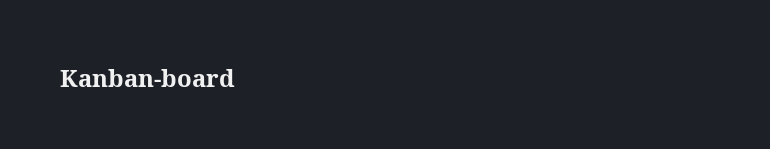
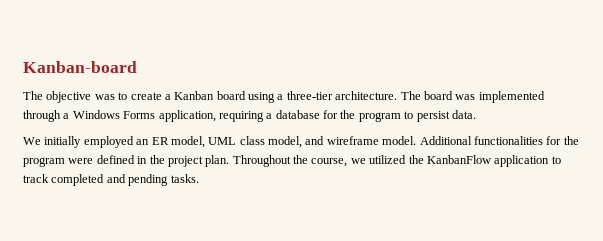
+ The objective was to create a Kanban board using a three-tier architecture. The board was implemented through a Windows Forms application, requiring a database for the program to persist data.
+ We initially employed an ER model, UML class model, and wireframe model. Additional functionalities for the program were defined in the project plan. Throughout the course, we utilized the KanbanFlow application to track completed and pending tasks.

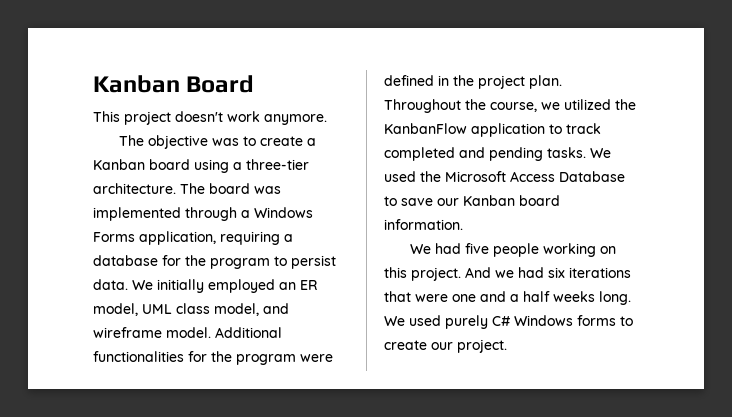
- Kanban-board
+ Kanban Board
+ This project doesn't work anymore.
- The board was implemented through a Windows Forms application, requiring a database for the program to persist data.
- We initially employed an ER model, UML class model, and wireframe model.
+ The board was implemented through a Windows Forms application, requiring a database for the program to persist data. We initially employed an ER model, UML class model, and wireframe model.
+ We used the Microsoft Access Database to save our Kanban board information.
+ We had five people working on this project. And we had six iterations that were one and a half weeks long. We used purely C# Windows forms to create our project.

